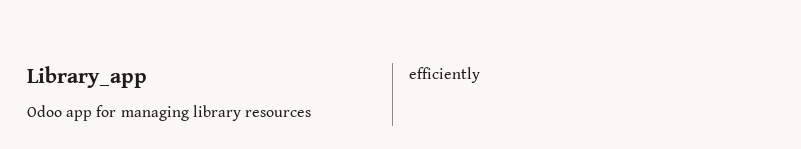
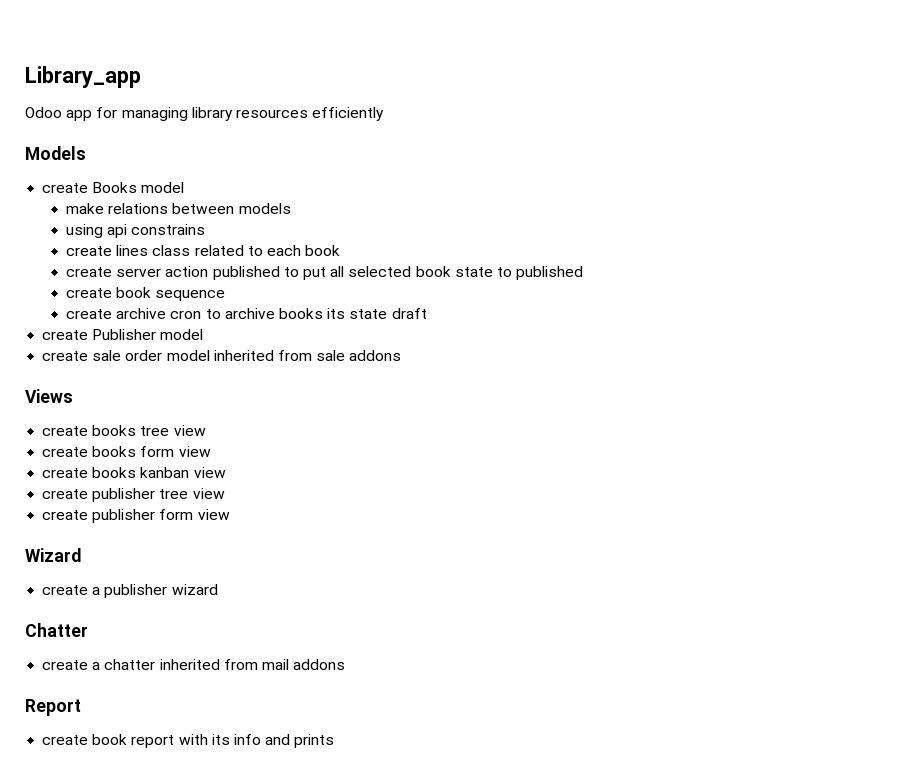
+ Models
+ create Books model
+ make relations between models
+ using api constrains
+ create lines class related to each book
+ create server action published to put all selected book state to published
+ create book sequence
+ create archive cron to archive books its state draft
+ create Publisher model
+ create sale order model inherited from sale addons
+ Views
+ create books tree view
+ create books form view
+ create books kanban view
+ create publisher tree view
+ create publisher form view
+ Wizard
+ create a publisher wizard
+ Chatter
+ create a chatter inherited from mail addons
+ Report
+ create book report with its info and prints

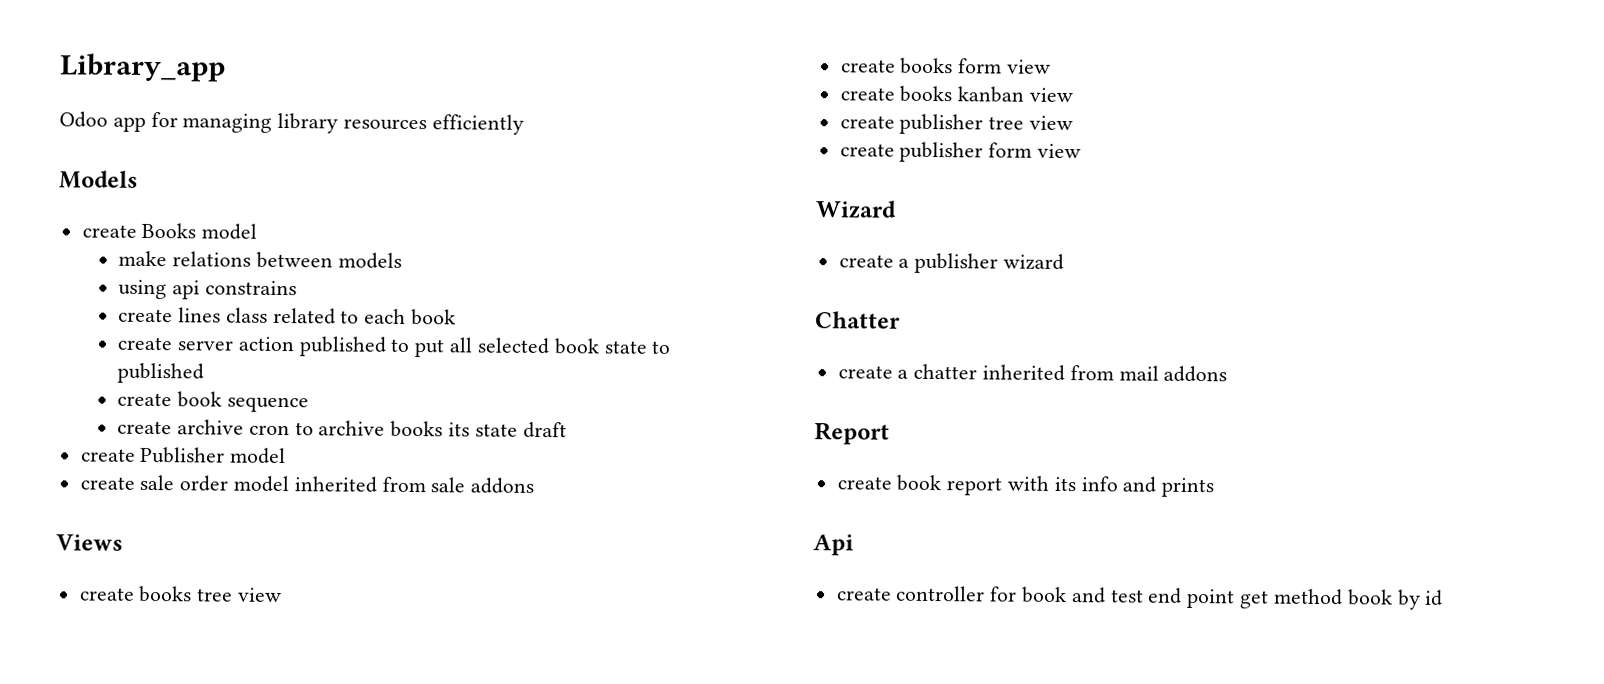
+ Api
+ create controller for book and test end point get method book by id

